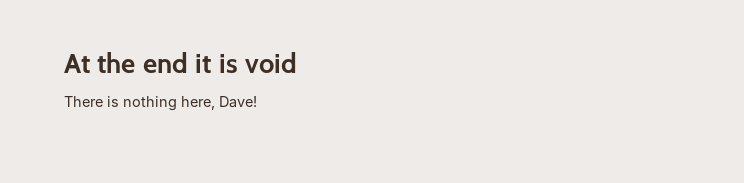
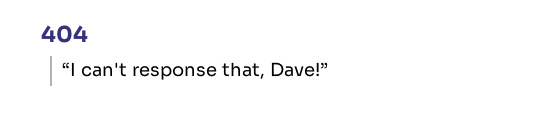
- At the end it is void
- There is nothing here, Dave!
+ 404
+ “I can't response that, Dave!”

